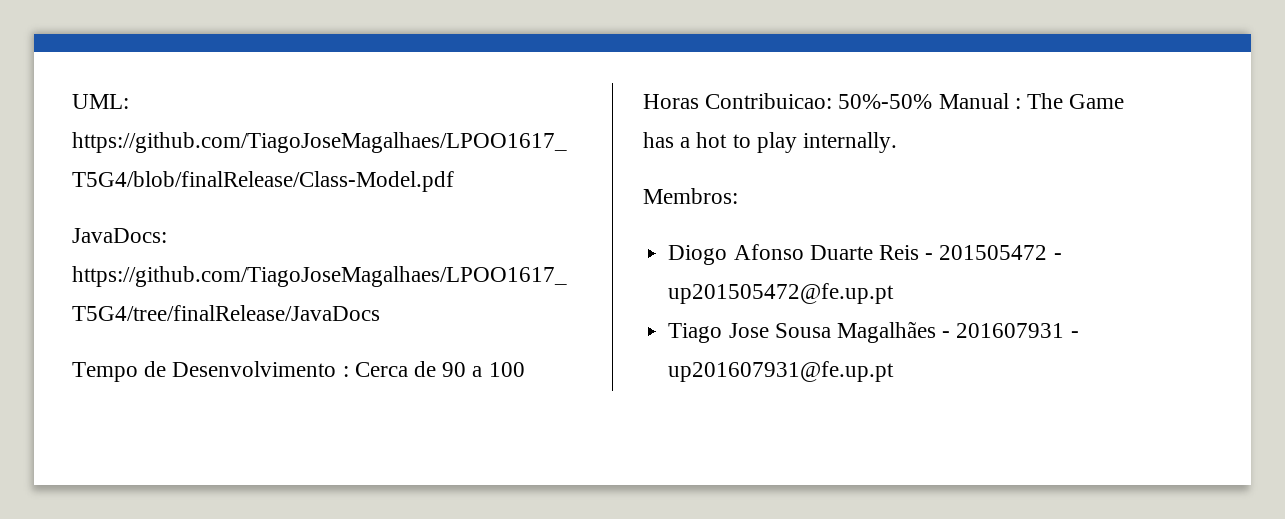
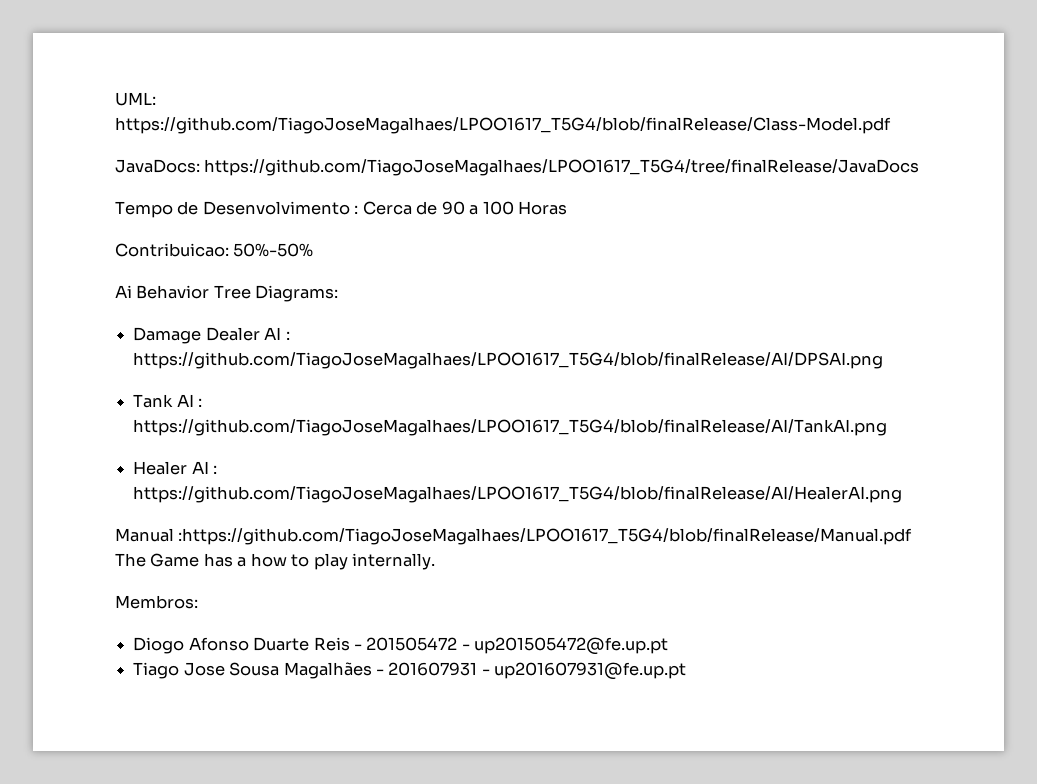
- Tempo de Desenvolvimento : Cerca de 90 a 100 Horas Contribuicao: 50%-50% Manual : The Game has a hot to play internally.
+ Tempo de Desenvolvimento : Cerca de 90 a 100 Horas
+ Contribuicao: 50%-50%
+ Ai Behavior Tree Diagrams:
+ Damage Dealer AI : https://github.com/TiagoJoseMagalhaes/LPOO1617_T5G4/blob/finalRelease/AI/DPSAI.png
+ Tank AI : https://github.com/TiagoJoseMagalhaes/LPOO1617_T5G4/blob/finalRelease/AI/TankAI.png
+ Healer AI : https://github.com/TiagoJoseMagalhaes/LPOO1617_T5G4/blob/finalRelease/AI/HealerAI.png
+ Manual :https://github.com/TiagoJoseMagalhaes/LPOO1617_T5G4/blob/finalRelease/Manual.pdf The Game has a how to play internally.

